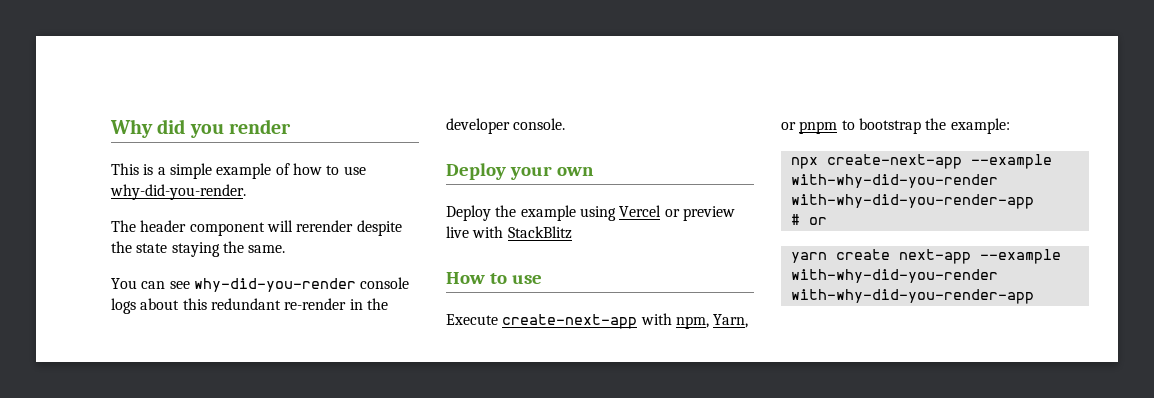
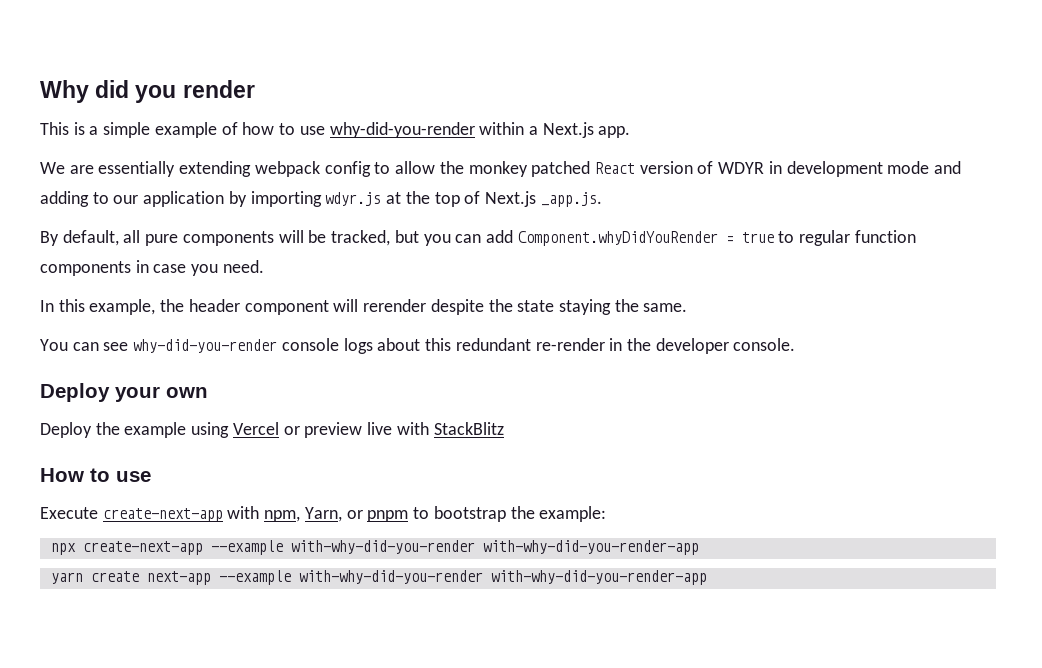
- This is a simple example of how to use why-did-you-render.
- The header component will rerender despite the state staying the same.
+ This is a simple example of how to use why-did-you-render within a Next.js app.
+ We are essentially extending webpack config to allow the monkey patched React version of WDYR in development mode and adding to our application by importing wdyr.js at the top of Next.js _app.js.
+ By default, all pure components will be tracked, but you can add Component.whyDidYouRender = true to regular function components in case you need.
+ In this example, the header component will rerender despite the state staying the same.
- # or

